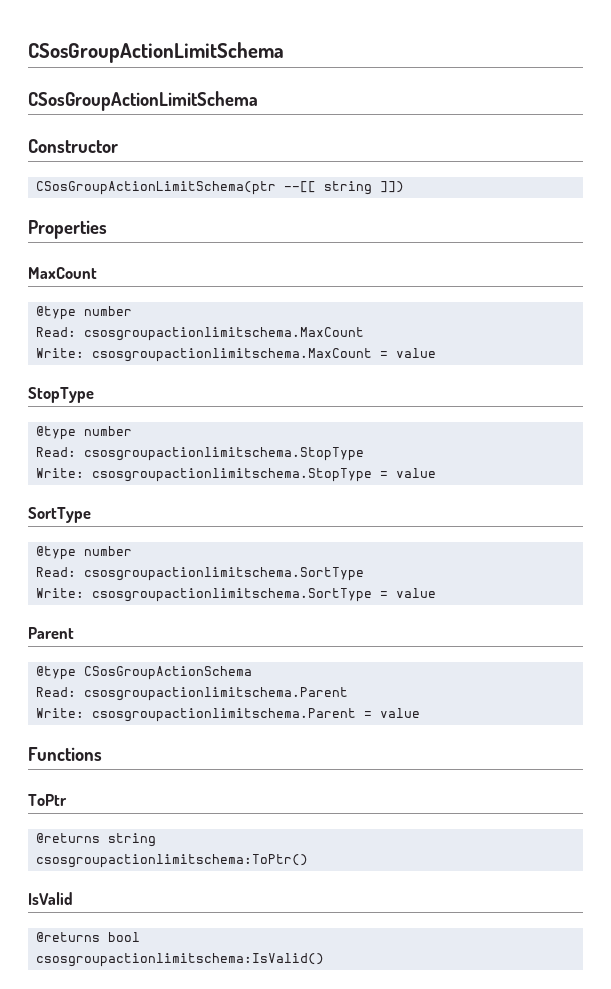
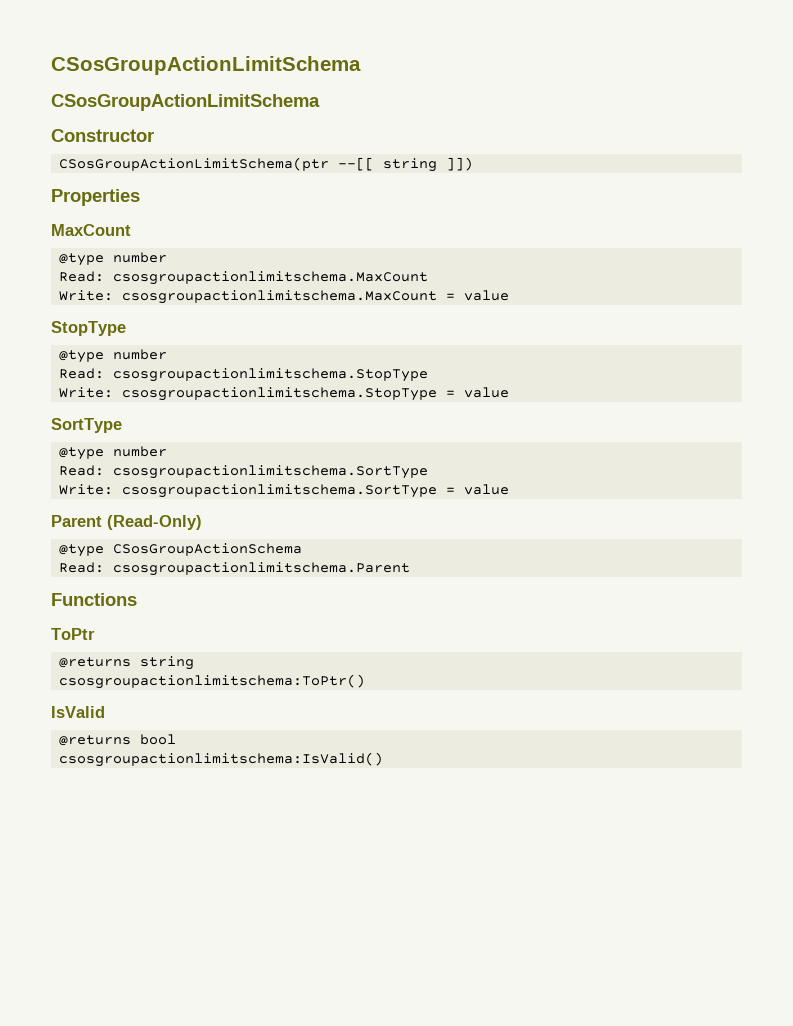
- Parent
+ Parent (Read-Only)
- Write: csosgroupactionlimitschema.Parent = value

